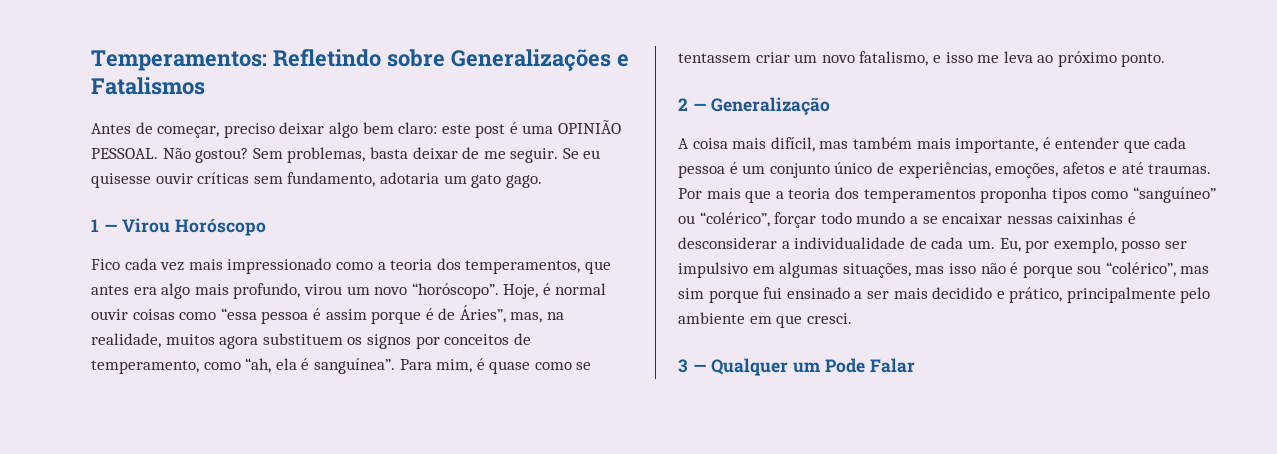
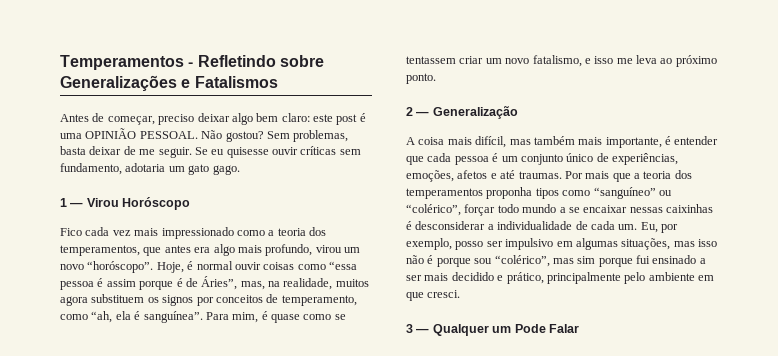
- Temperamentos: Refletindo sobre Generalizações e Fatalismos
+ Temperamentos - Refletindo sobre Generalizações e Fatalismos

